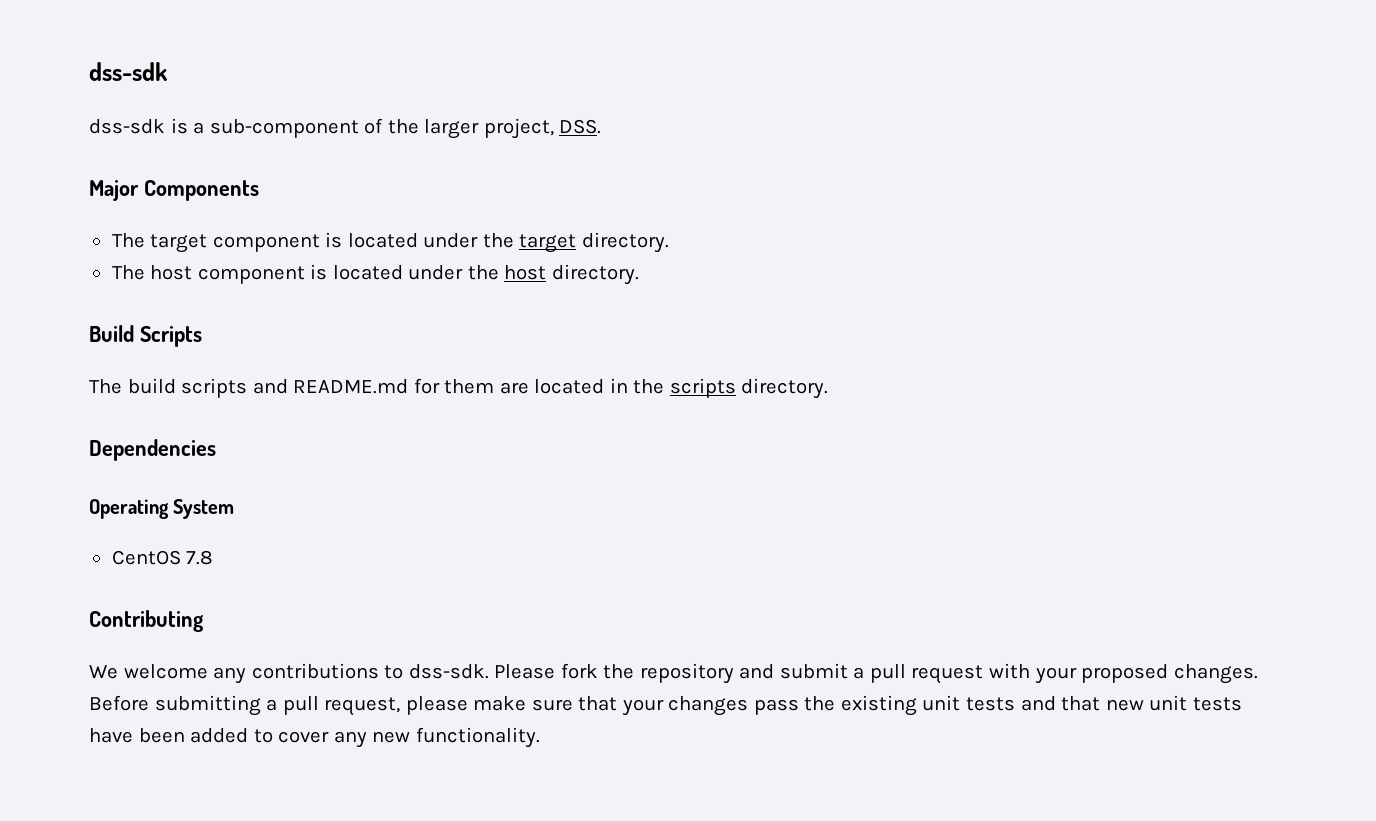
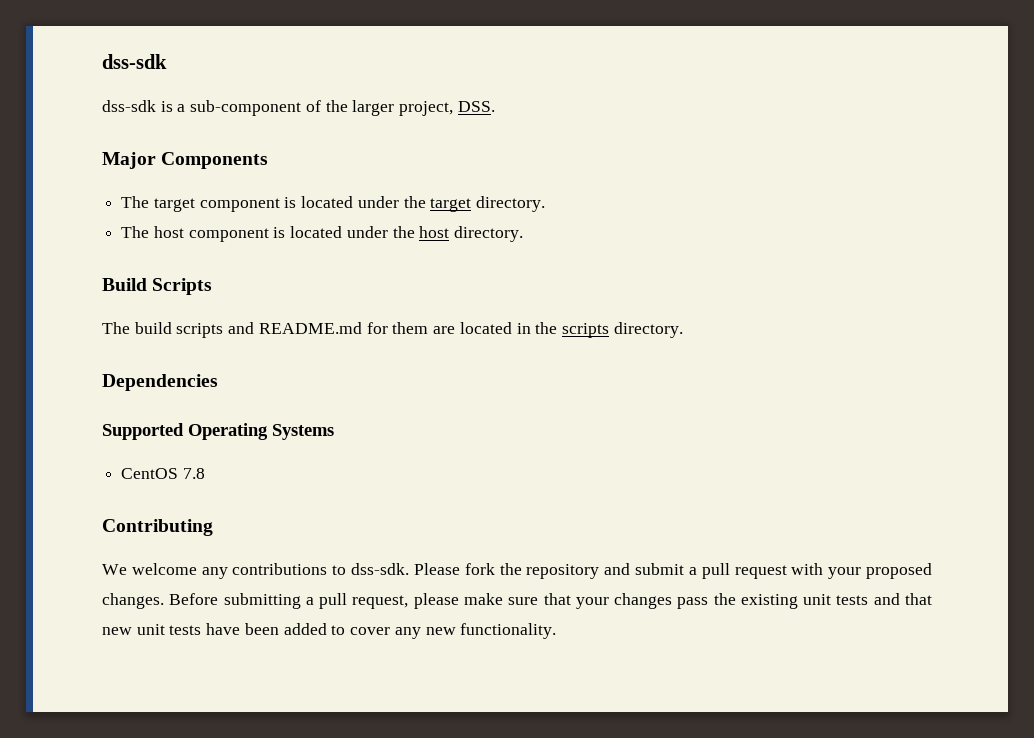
- Operating System
+ Supported Operating Systems

